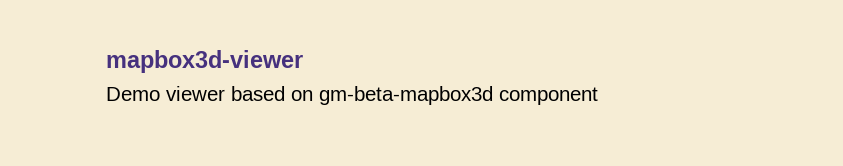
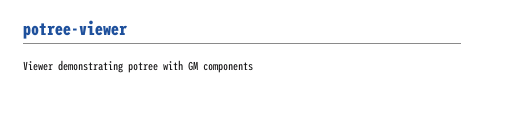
- mapbox3d-viewer
- Demo viewer based on gm-beta-mapbox3d component
+ potree-viewer
+ Viewer demonstrating potree with GM components

